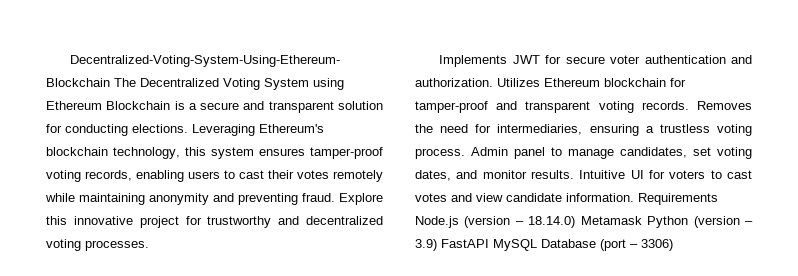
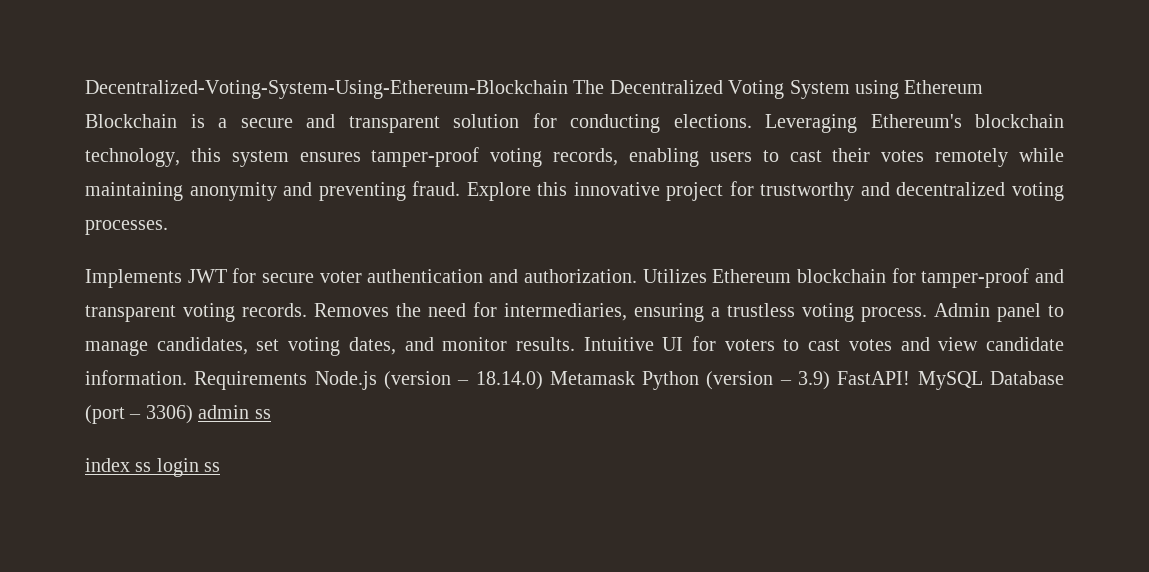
- Requirements Node.js (version – 18.14.0) Metamask Python (version – 3.9) FastAPI MySQL Database (port – 3306)
+ Requirements Node.js (version – 18.14.0) Metamask Python (version – 3.9) FastAPI! MySQL Database (port – 3306) admin ss
+ index ss login ss

